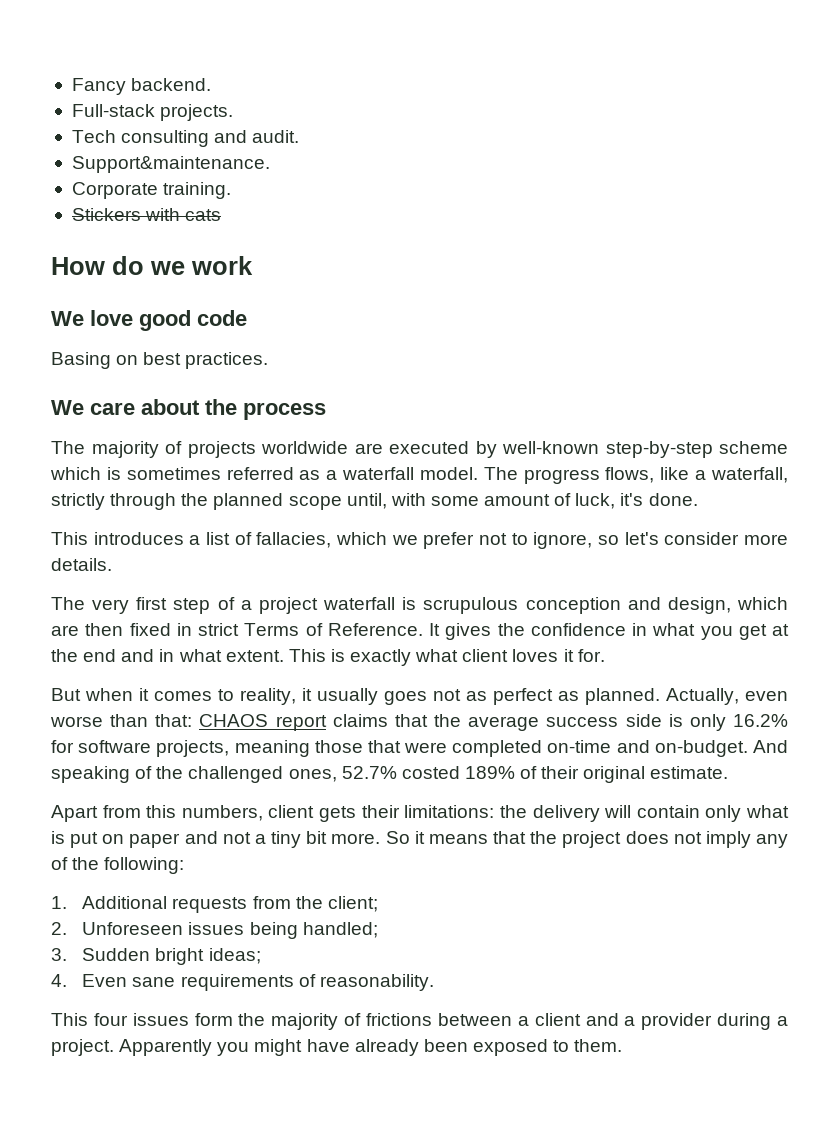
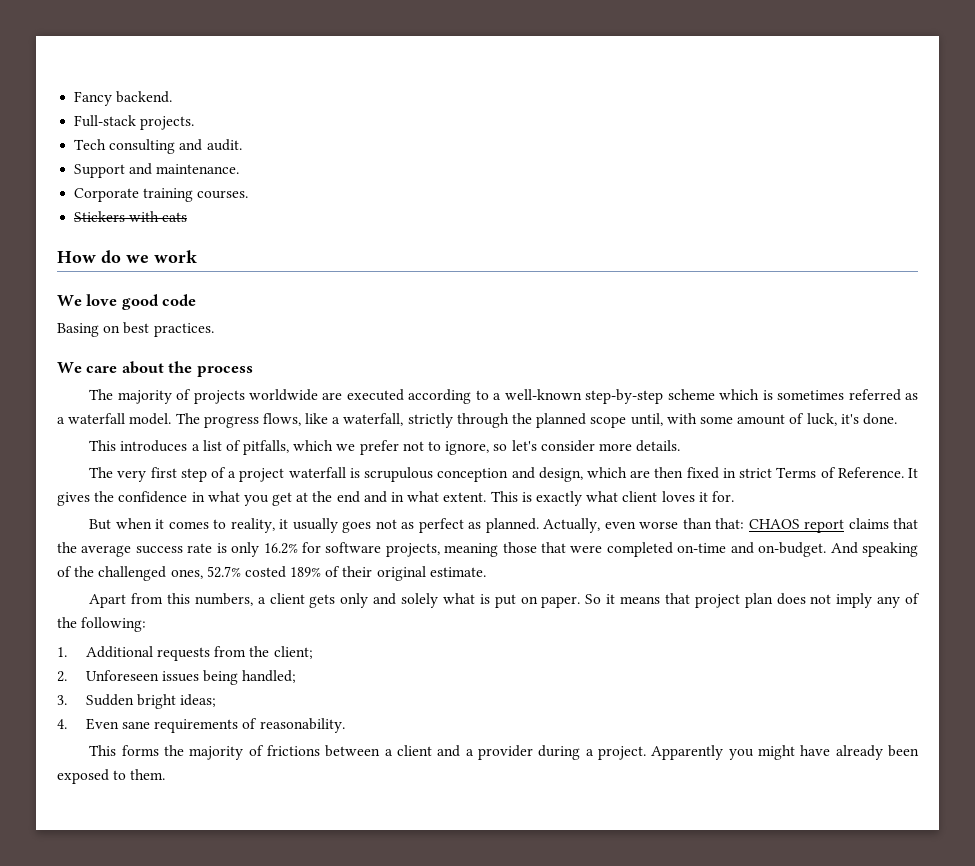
- Support&maintenance.
+ Support and maintenance.
- Corporate training.
+ Corporate training courses.
- The majority of projects worldwide are executed by well-known step-by-step scheme which is sometimes referred as a waterfall model.
+ The majority of projects worldwide are executed according to a well-known step-by-step scheme which is sometimes referred as a waterfall model.
- This introduces a list of fallacies, which we prefer not to ignore, so let's consider more details.
+ This introduces a list of pitfalls, which we prefer not to ignore, so let's consider more details.
- Actually, even worse than that: CHAOS report claims that the average success side is only 16.2% for software projects, meaning those that were completed on-time and on-budget.
+ Actually, even worse than that: CHAOS report claims that the average success rate is only 16.2% for software projects, meaning those that were completed on-time and on-budget.
- Apart from this numbers, client gets their limitations: the delivery will contain only what is put on paper and not a tiny bit more.
+ Apart from this numbers, a client gets only and solely what is put on paper.
- So it means that the project does not imply any of the following:
+ So it means that project plan does not imply any of the following:
- This four issues form the majority of frictions between a client and a provider during a project.
+ This forms the majority of frictions between a client and a provider during a project.

